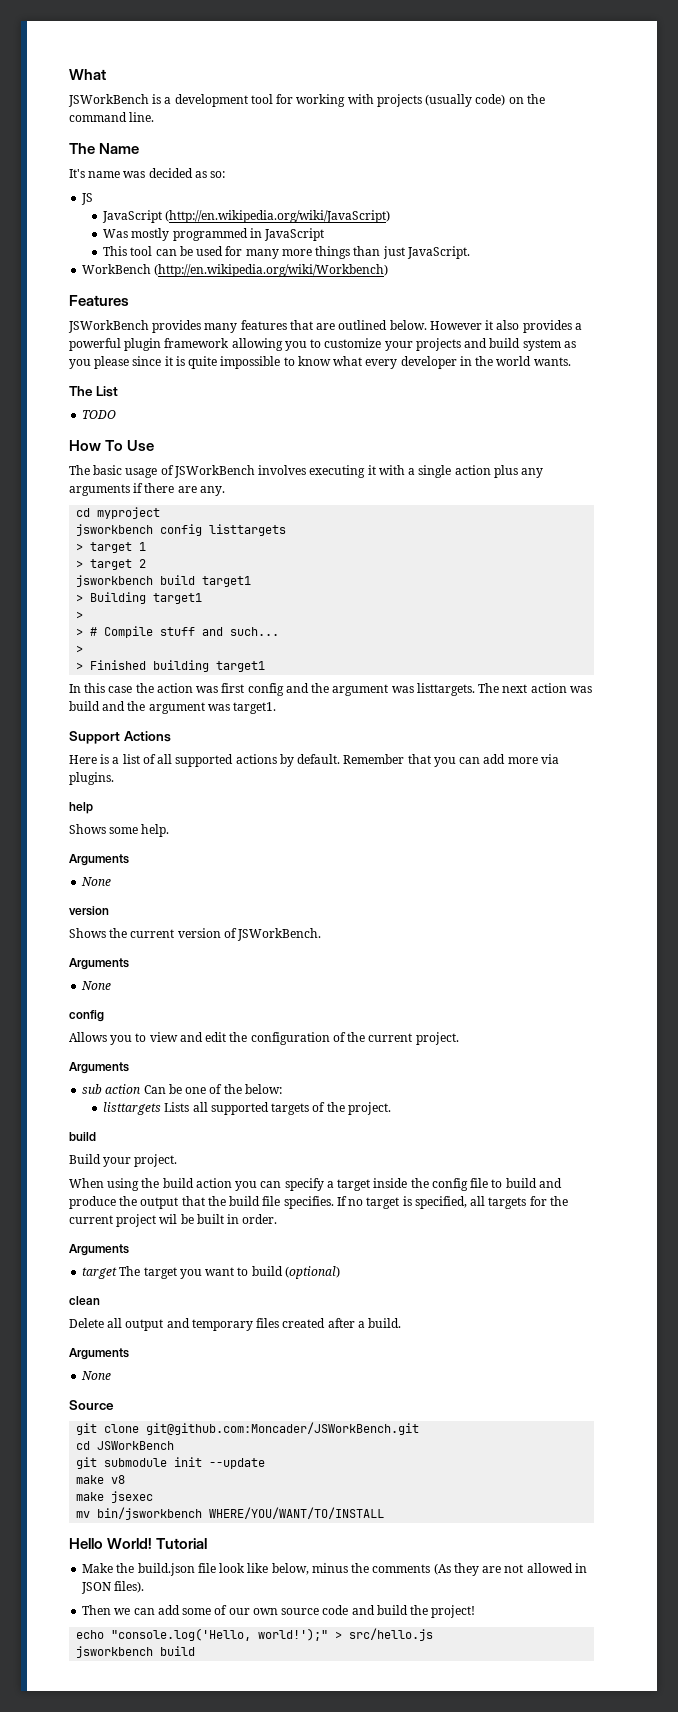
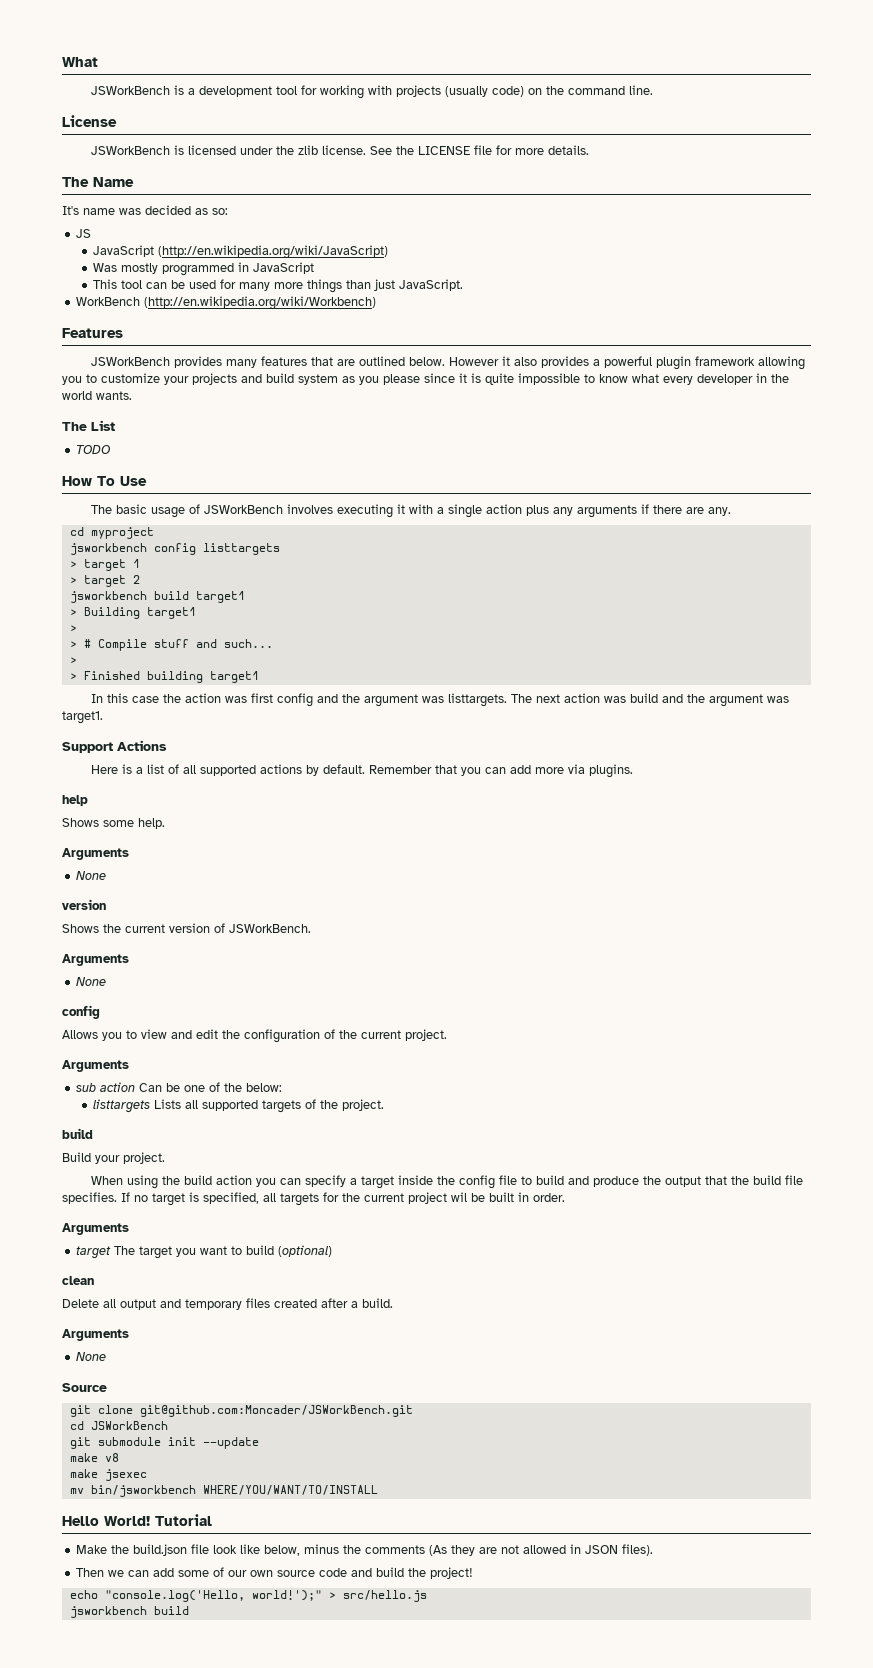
+ License
+ JSWorkBench is licensed under the zlib license. See the LICENSE file for more details.

